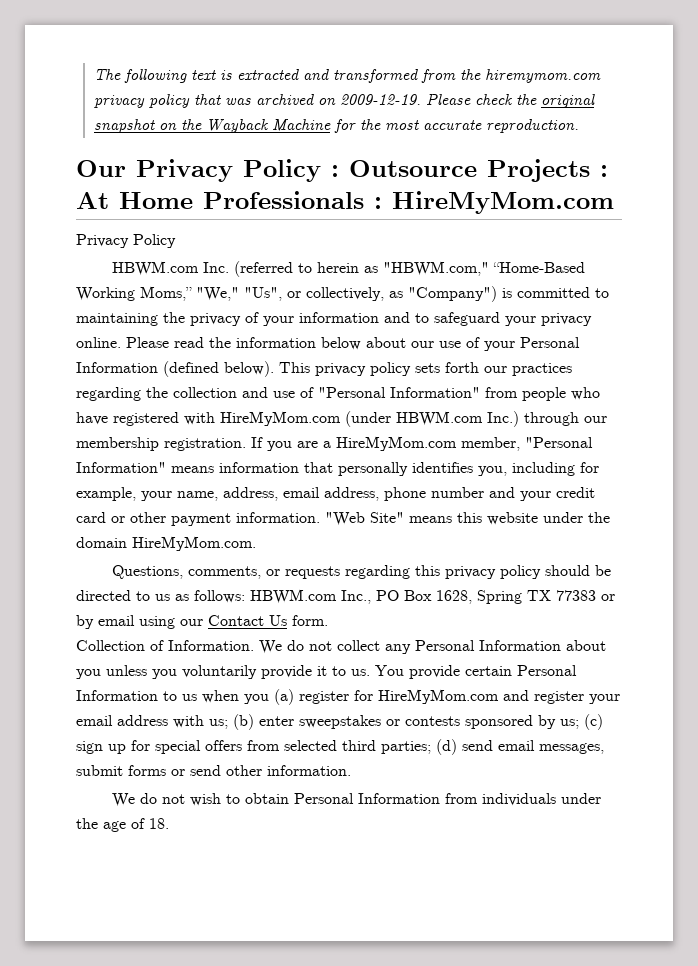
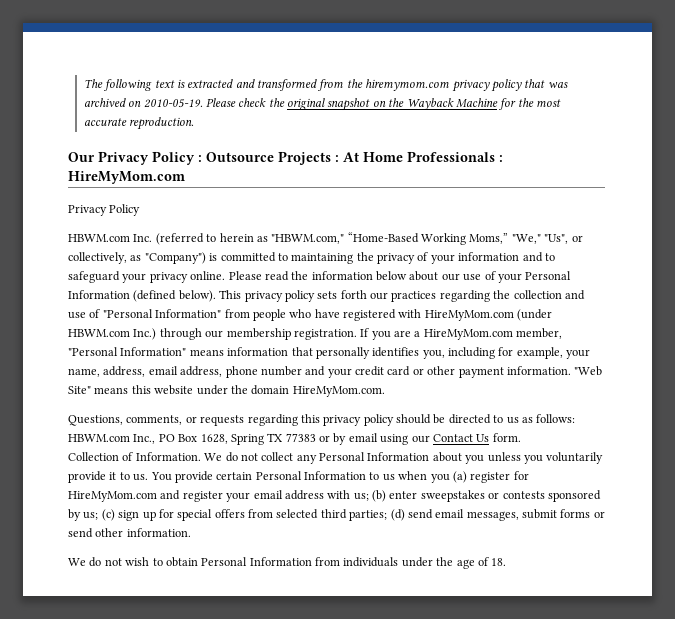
- The following text is extracted and transformed from the hiremymom.com privacy policy that was archived on 2009-12-19.
+ The following text is extracted and transformed from the hiremymom.com privacy policy that was archived on 2010-05-19.

